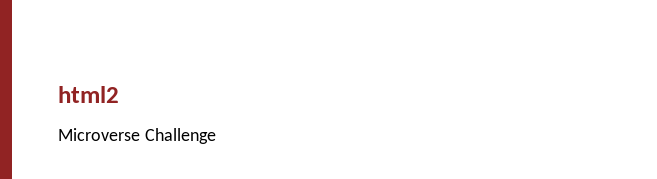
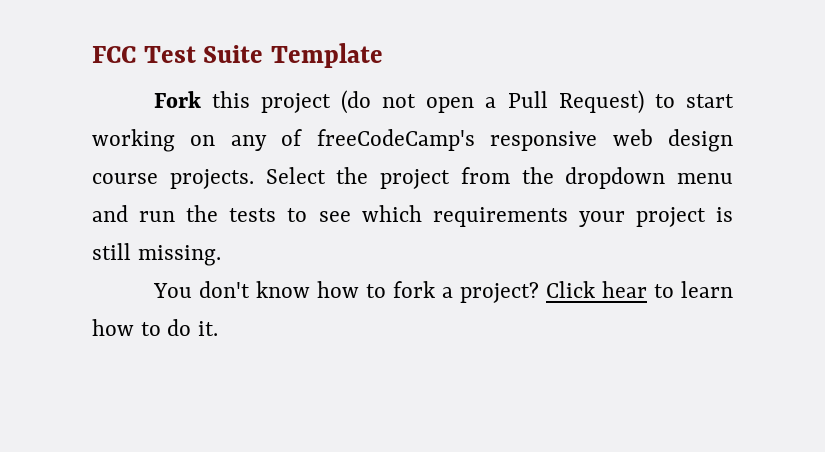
- html2
- Microverse Challenge
+ FCC Test Suite Template
+ Fork this project (do not open a Pull Request) to start working on any of freeCodeCamp's responsive web design course projects. Select the project from the dropdown menu and run the tests to see which requirements your project is still missing.
+ You don't know how to fork a project? Click hear to learn how to do it.

